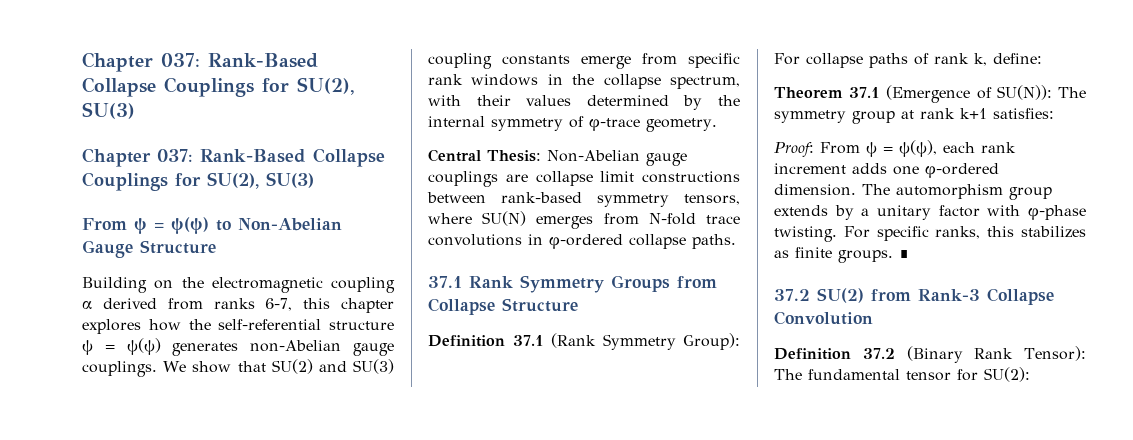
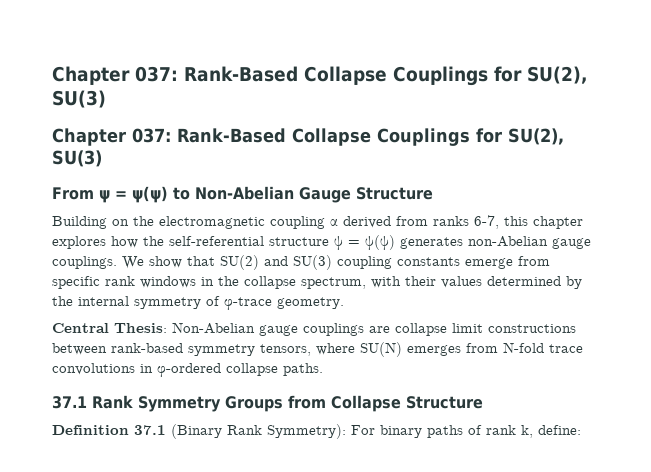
- Definition 37.1 (Rank Symmetry Group): For collapse paths of rank k, define:
+ Definition 37.1 (Binary Rank Symmetry): For binary paths of rank k, define:
- Theorem 37.1 (Emergence of SU(N)): The symmetry group at rank k+1 satisfies:
- Proof: From ψ = ψ(ψ), each rank increment adds one φ-ordered dimension. The automorphism group extends by a unitary factor with φ-phase twisting. For specific ranks, this stabilizes as finite groups. ∎
- 37.2 SU(2) from Rank-3 Collapse Convolution
- Definition 37.2 (Binary Rank Tensor): The fundamental tensor for SU(2):

